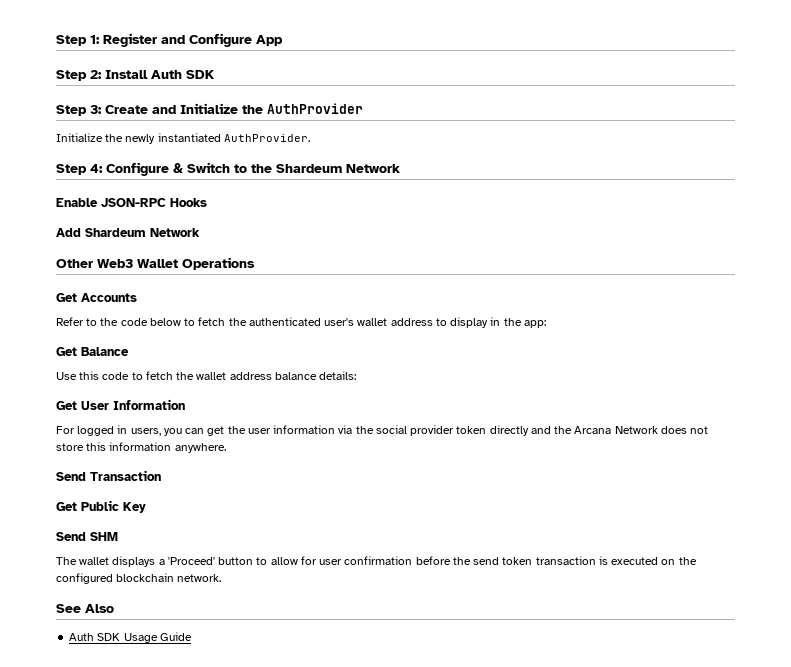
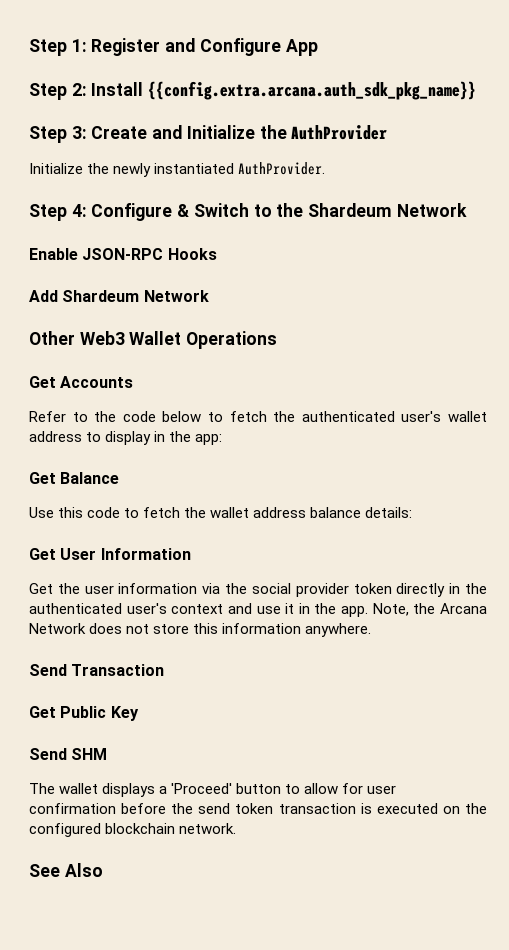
- Step 2: Install Auth SDK
+ Step 2: Install {{config.extra.arcana.auth_sdk_pkg_name}}
- For logged in users, you can get the user information via the social provider token directly and the Arcana Network does not store this information anywhere.
+ Get the user information via the social provider token directly in the authenticated user's context and use it in the app. Note, the Arcana Network does not store this information anywhere.
- Auth SDK Usage Guide

